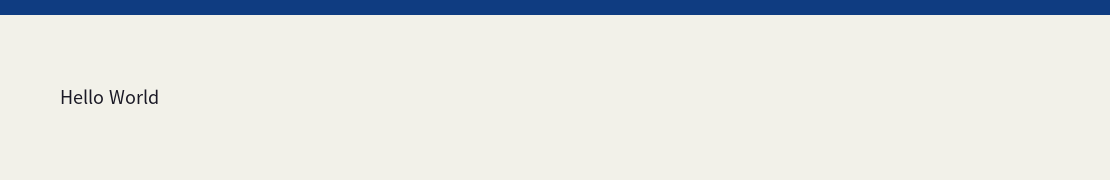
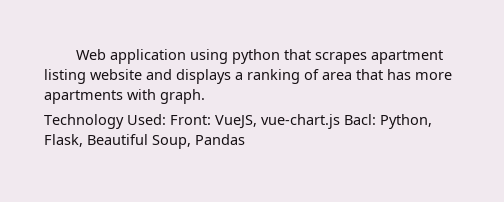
- Hello World
+ Web application using python that scrapes apartment listing website and displays a ranking of area that has more apartments with graph.
+ Technology Used: Front: VueJS, vue-chart.js Bacl: Python, Flask, Beautiful Soup, Pandas

